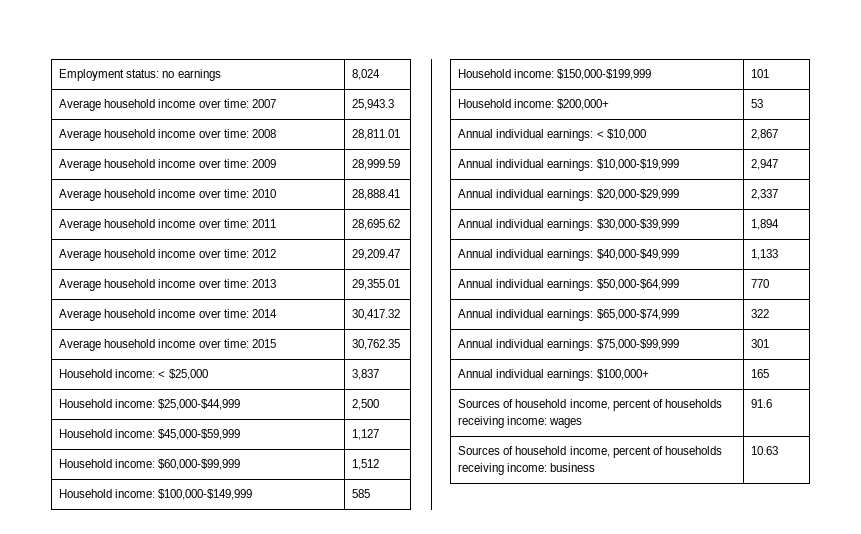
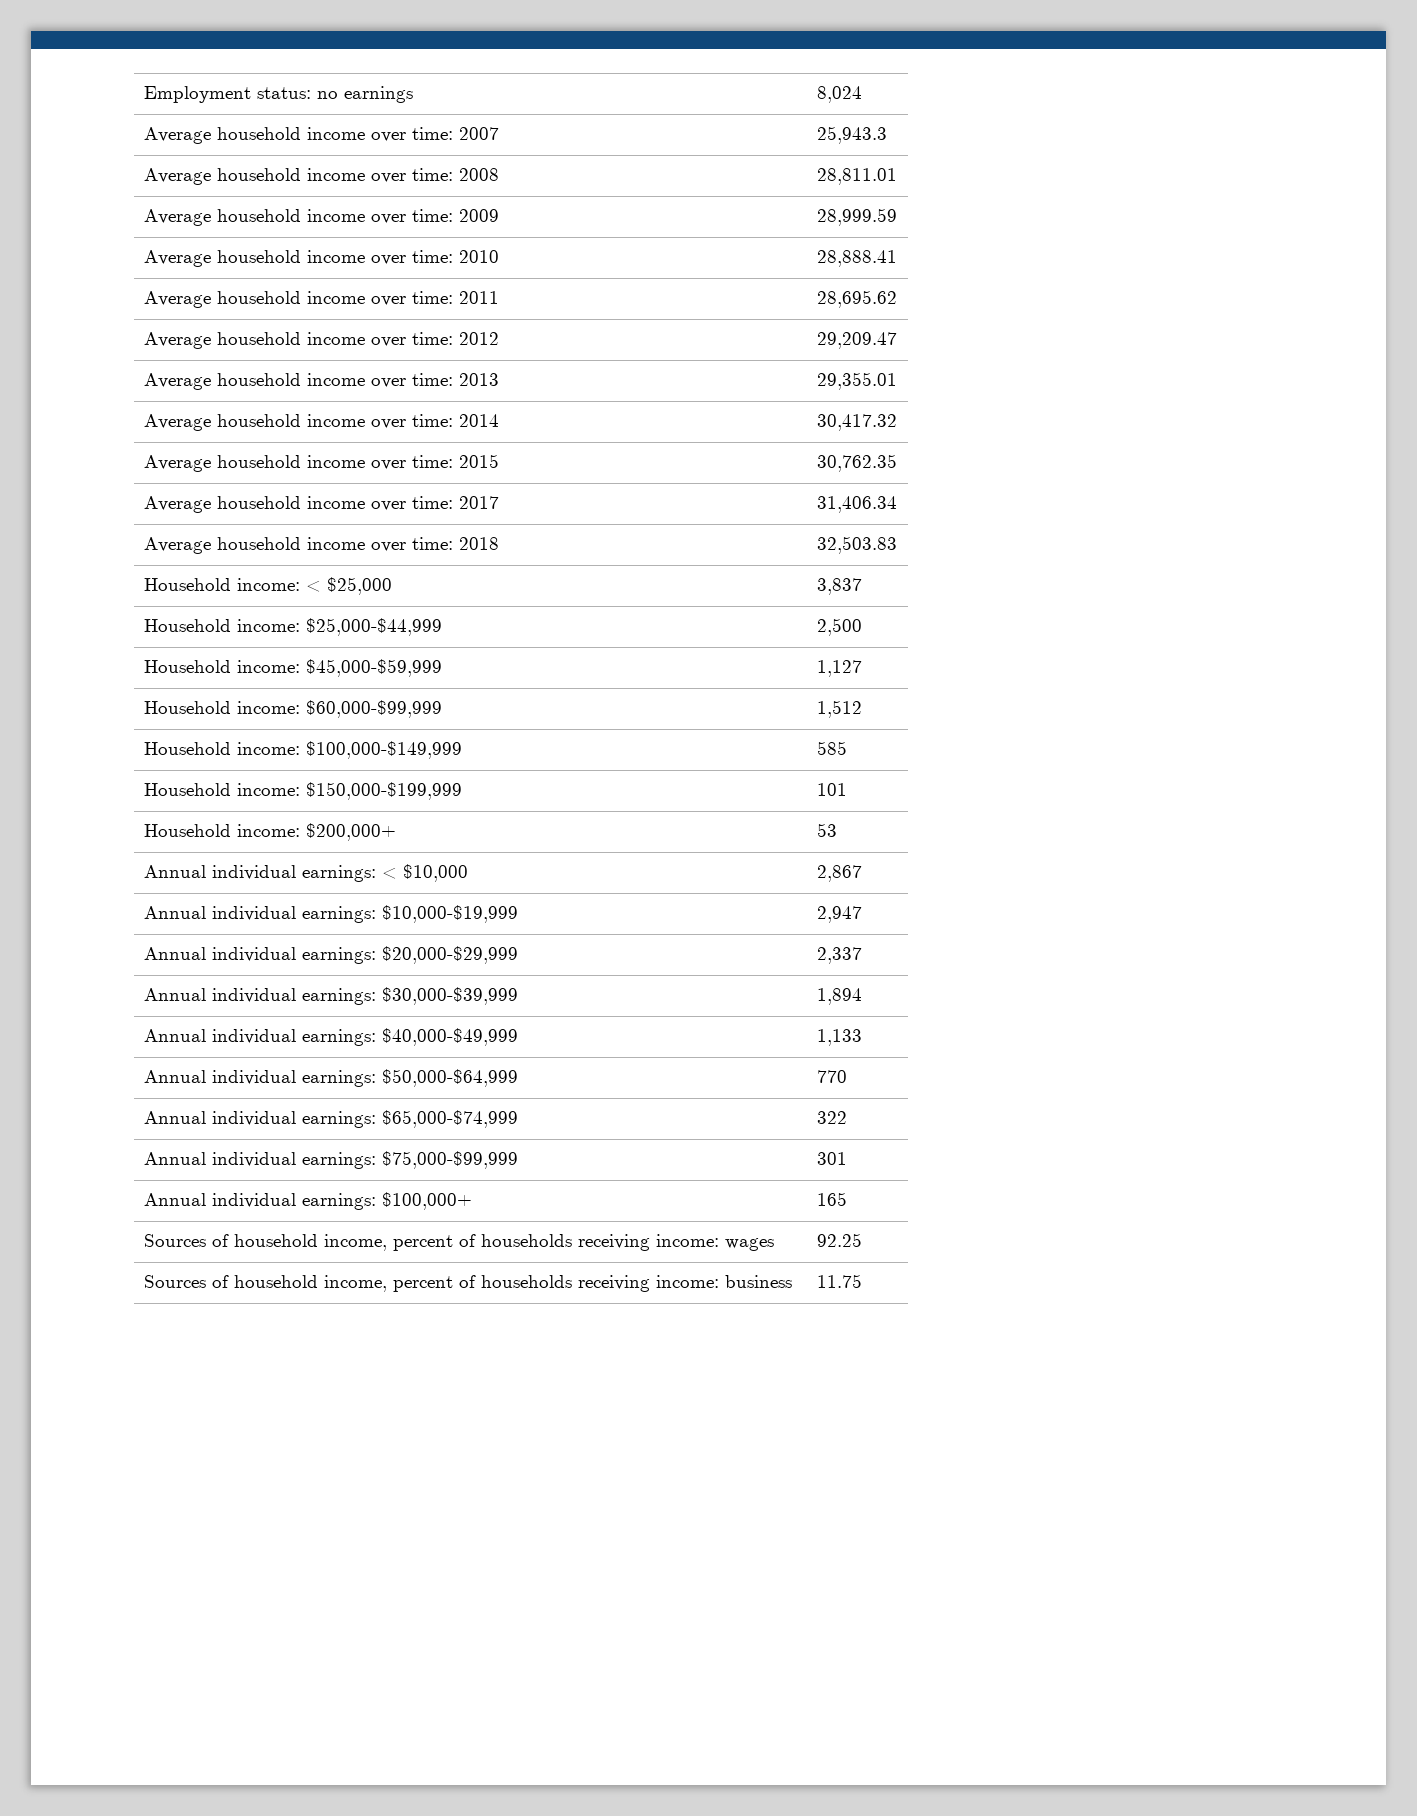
+ Average household income over time: 2017 | 31,406.34
+ Average household income over time: 2018 | 32,503.83
- Sources of household income, percent of households receiving income: wages | 91.6
+ Sources of household income, percent of households receiving income: wages | 92.25
- Sources of household income, percent of households receiving income: business | 10.63
+ Sources of household income, percent of households receiving income: business | 11.75

